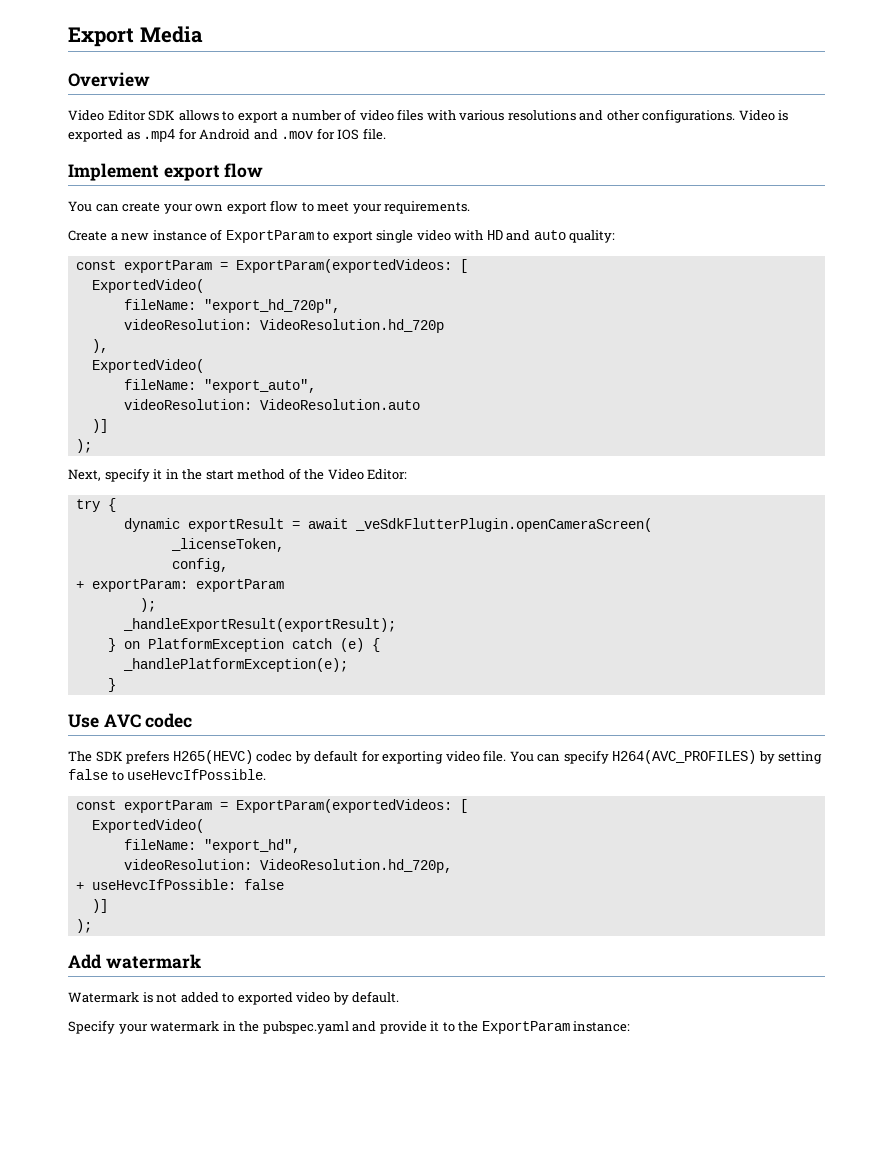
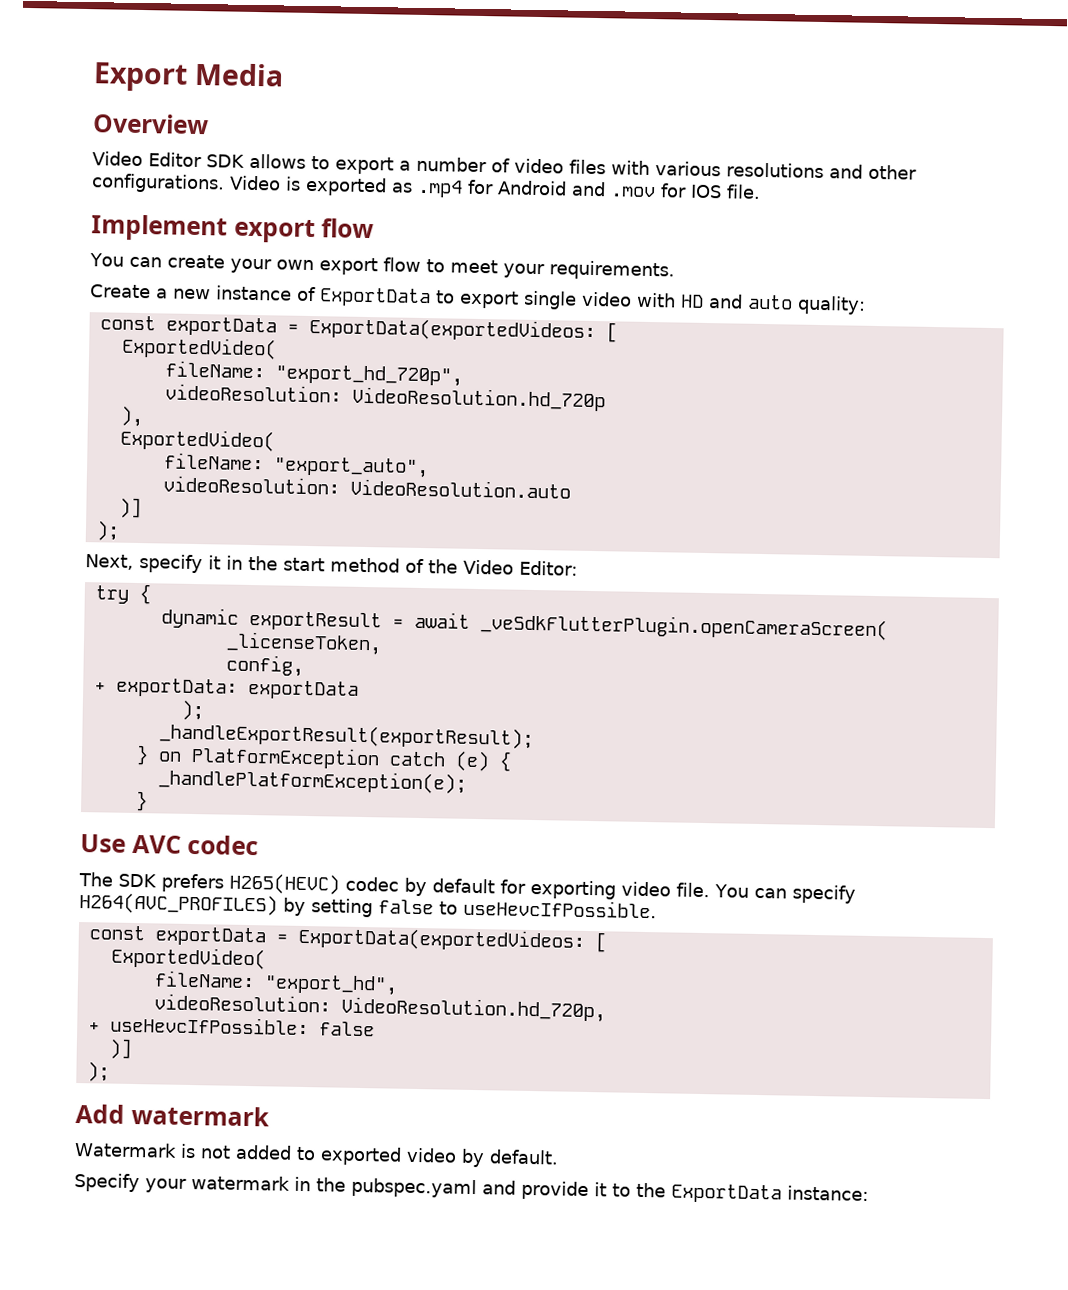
- Create a new instance of ExportParam to export single video with HD and auto quality:
- const exportParam = ExportParam(exportedVideos: [
+ Create a new instance of ExportData to export single video with HD and auto quality:
+ const exportData = ExportData(exportedVideos: [
- + exportParam: exportParam
+ + exportData: exportData
  You can specify H264(AVC_PROFILES) by setting false to useHevcIfPossible.
- const exportParam = ExportParam(exportedVideos: [
+ const exportData = ExportData(exportedVideos: [
- Specify your watermark in the pubspec.yaml and provide it to the ExportParam instance:
+ Specify your watermark in the pubspec.yaml and provide it to the ExportData instance:

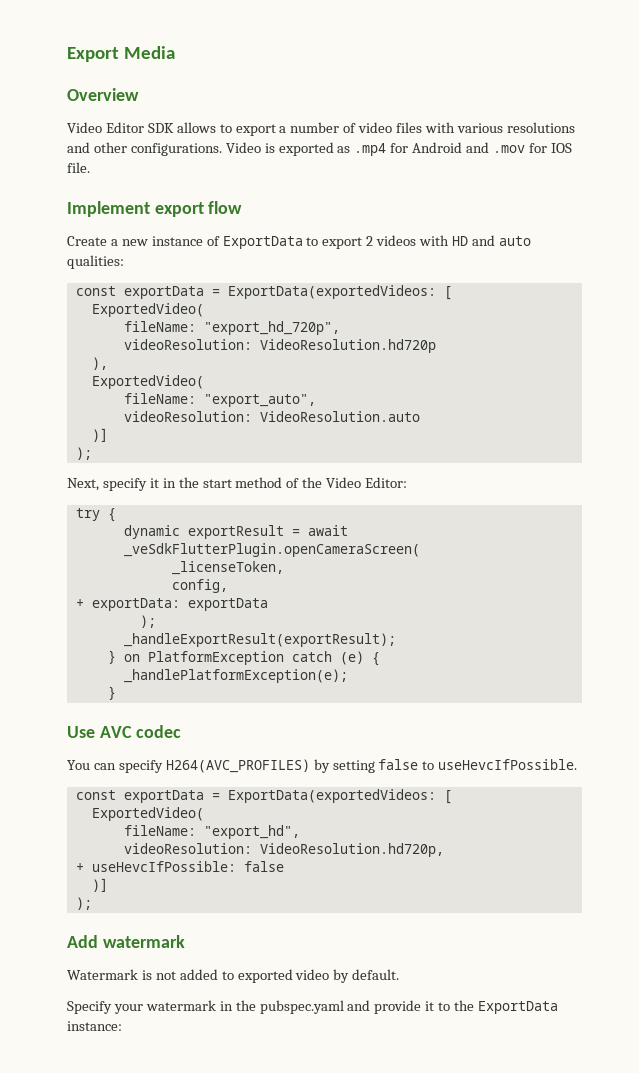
- You can create your own export flow to meet your requirements.
- Create a new instance of ExportData to export single video with HD and auto quality:
+ Create a new instance of ExportData to export 2 videos with HD and auto qualities:
- videoResolution: VideoResolution.hd_720p
+ videoResolution: VideoResolution.hd720p
- The SDK prefers H265(HEVC) codec by default for exporting video file.
- videoResolution: VideoResolution.hd_720p,
+ videoResolution: VideoResolution.hd720p,

